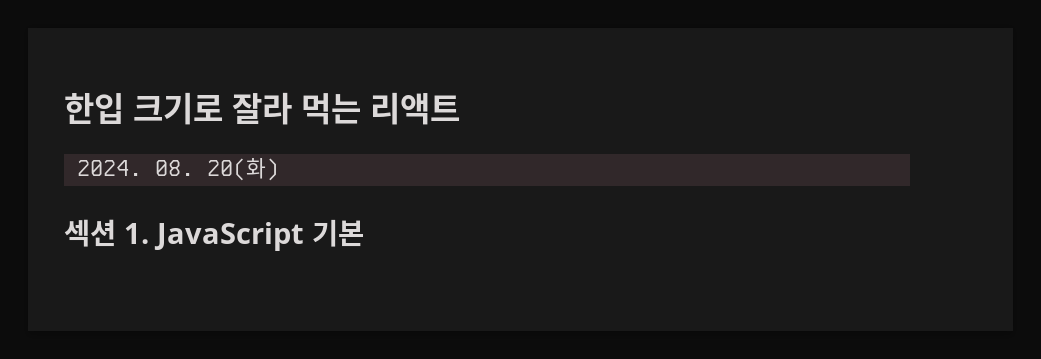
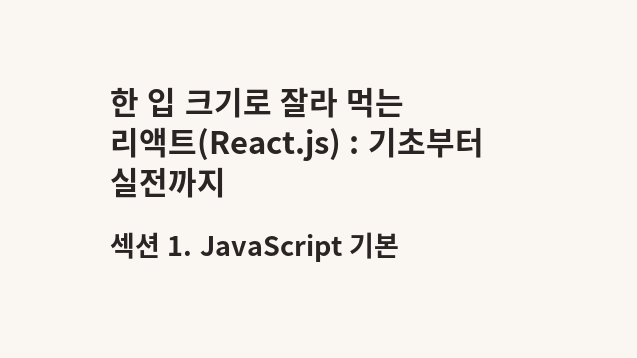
- 한입 크기로 잘라 먹는 리액트
- 2024. 08. 20(화)
+ 한 입 크기로 잘라 먹는 리액트(React.js) : 기초부터 실전까지

